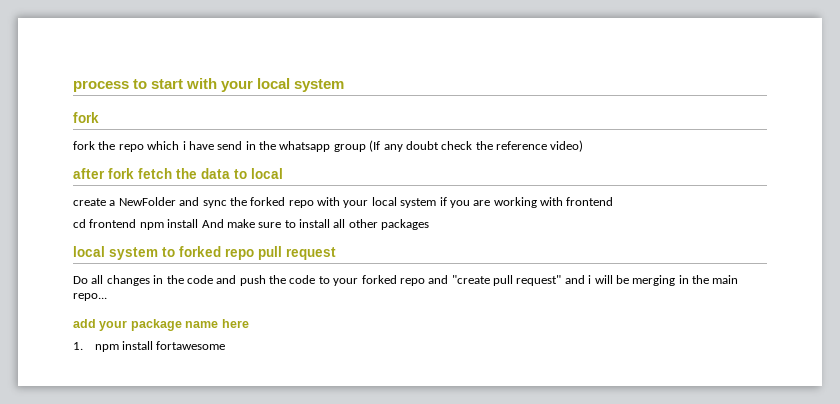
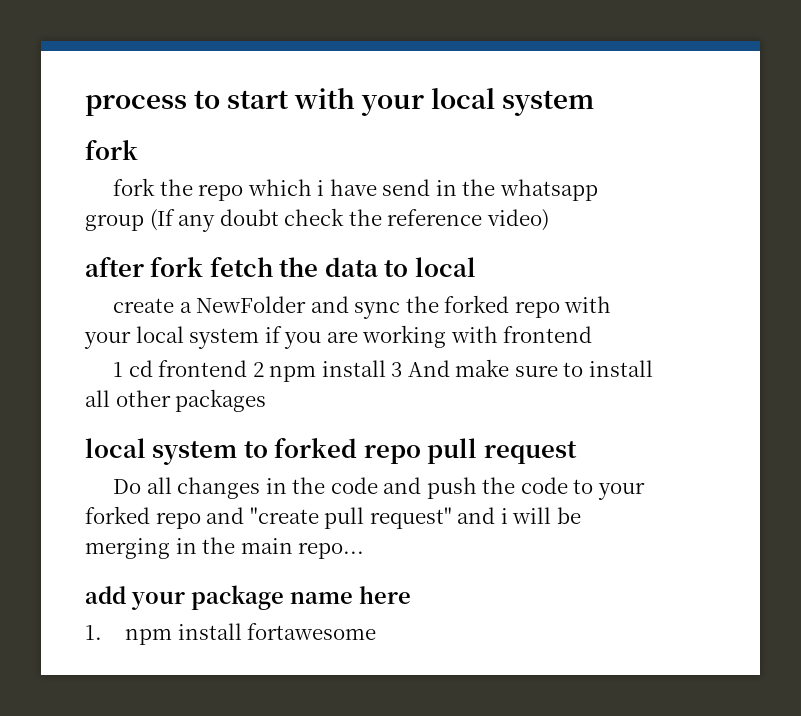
- cd frontend npm install And make sure to install all other packages
+ 1 cd frontend 2 npm install 3 And make sure to install all other packages

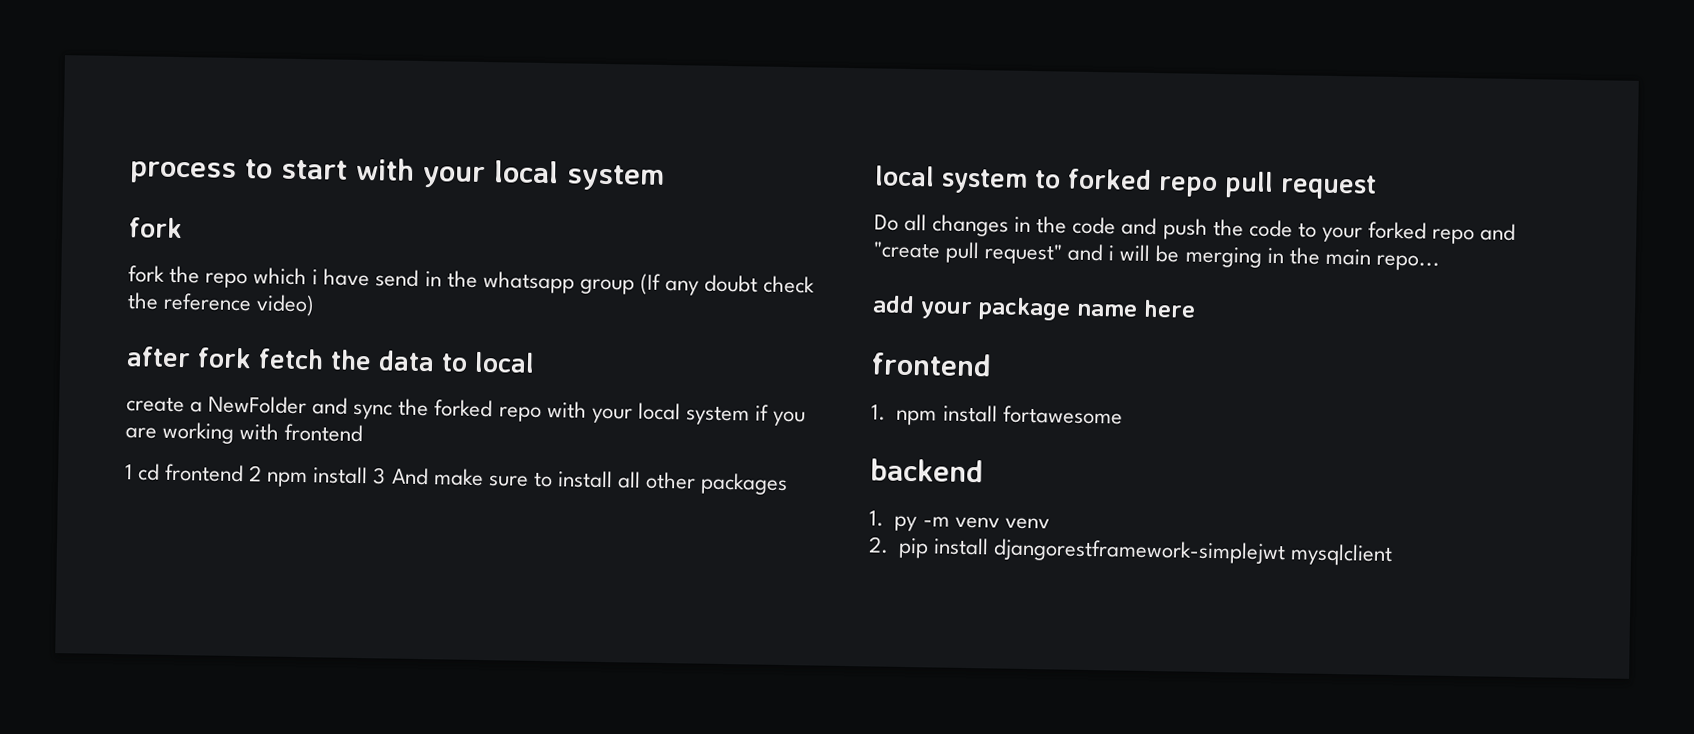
  add your package name here
+ frontend
+ backend
+ 1. py -m venv venv
+ 2. pip install djangorestframework-simplejwt mysqlclient

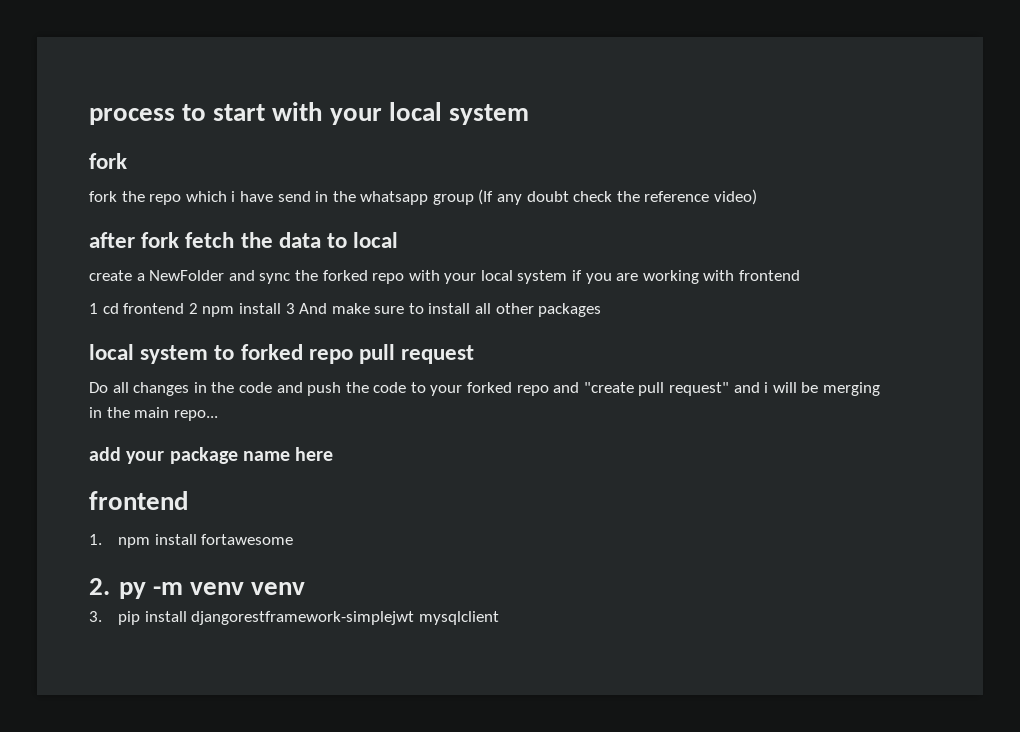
- backend
- 1. py -m venv venv
+ 2. py -m venv venv
- 2. pip install djangorestframework-simplejwt mysqlclient
+ 3. pip install djangorestframework-simplejwt mysqlclient

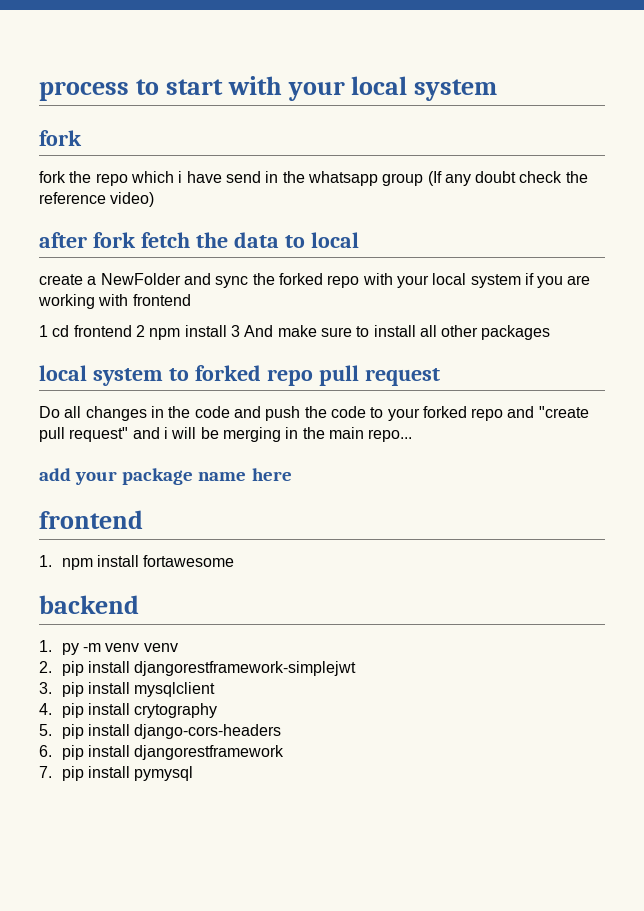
- 2. py -m venv venv
+ backend
+ 1. py -m venv venv
- 3. pip install djangorestframework-simplejwt mysqlclient
+ 2. pip install djangorestframework-simplejwt
+ 3. pip install mysqlclient
+ 4. pip install crytography
+ 5. pip install django-cors-headers
+ 6. pip install djangorestframework
+ 7. pip install pymysql

